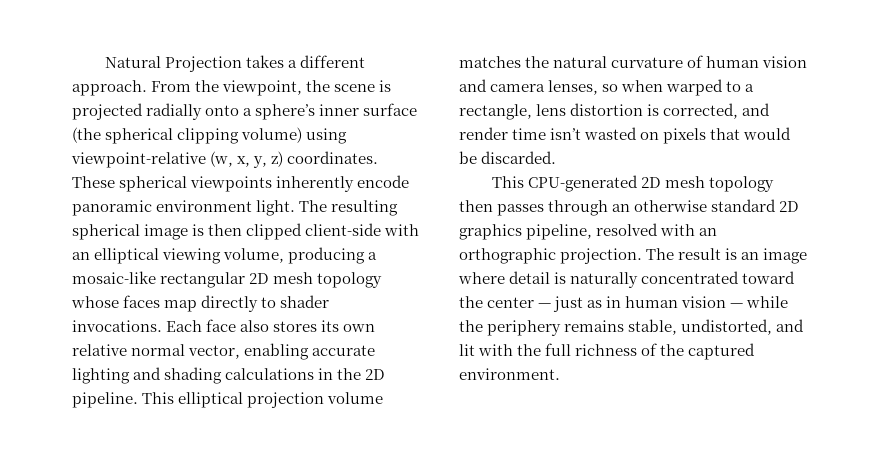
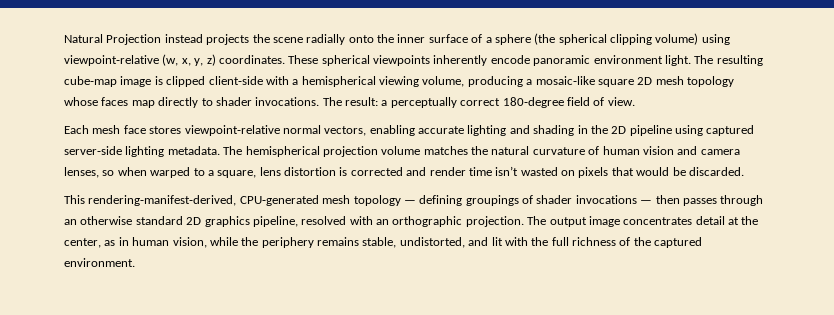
- Natural Projection takes a different approach. From the viewpoint, the scene is projected radially onto a sphere’s inner surface (the spherical clipping volume) using viewpoint‑relative (w, x, y, z) coordinates.
+ Natural Projection instead projects the scene radially onto the inner surface of a sphere (the spherical clipping volume) using viewpoint‑relative (w, x, y, z) coordinates.
- The resulting spherical image is then clipped client‑side with an elliptical viewing volume, producing a mosaic‑like rectangular 2D mesh topology whose faces map directly to shader invocations.
+ The resulting cube‑map image is clipped client‑side with a hemispherical viewing volume, producing a mosaic‑like square 2D mesh topology whose faces map directly to shader invocations.
- Each face also stores its own relative normal vector, enabling accurate lighting and shading calculations in the 2D pipeline. This elliptical projection volume matches the natural curvature of human vision and camera lenses, so when warped to a rectangle, lens distortion is corrected, and render time isn’t wasted on pixels that would be discarded.
+ The result: a perceptually correct 180‑degree field of view.
+ Each mesh face stores viewpoint‑relative normal vectors, enabling accurate lighting and shading in the 2D pipeline using captured server‑side lighting metadata. The hemispherical projection volume matches the natural curvature of human vision and camera lenses, so when warped to a square, lens distortion is corrected and render time isn’t wasted on pixels that would be discarded.
- This CPU‑generated 2D mesh topology then passes through an otherwise standard 2D graphics pipeline, resolved with an orthographic projection.
+ This rendering‑manifest‑derived, CPU‑generated mesh topology — defining groupings of shader invocations — then passes through an otherwise standard 2D graphics pipeline, resolved with an orthographic projection.
- The result is an image where detail is naturally concentrated toward the center — just as in human vision — while the periphery remains stable, undistorted, and lit with the full richness of the captured environment.
+ The output image concentrates detail at the center, as in human vision, while the periphery remains stable, undistorted, and lit with the full richness of the captured environment.

